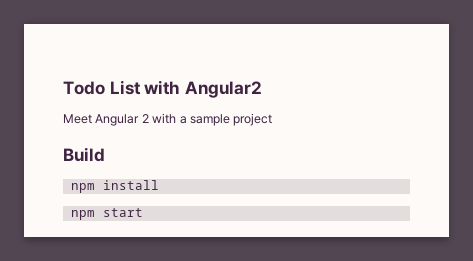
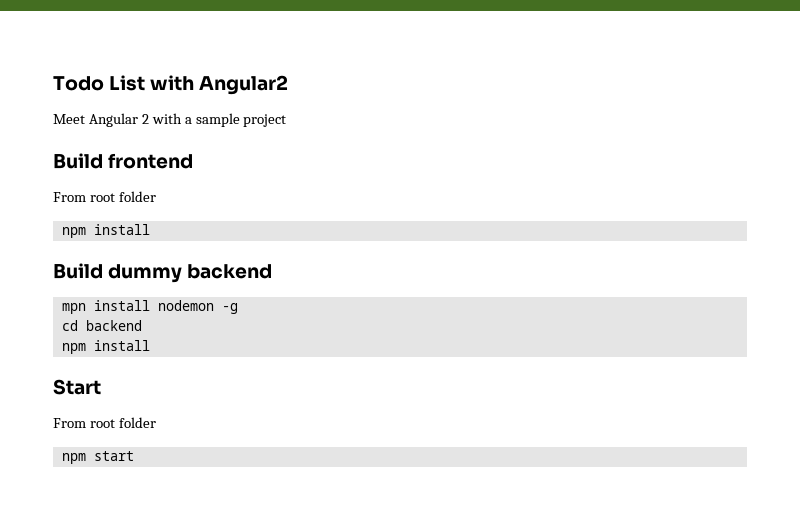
- Build
+ Build frontend
+ From root folder
  npm install
+ Build dummy backend
+ mpn install nodemon -g
+ cd backend
+ npm install
+ Start
+ From root folder

